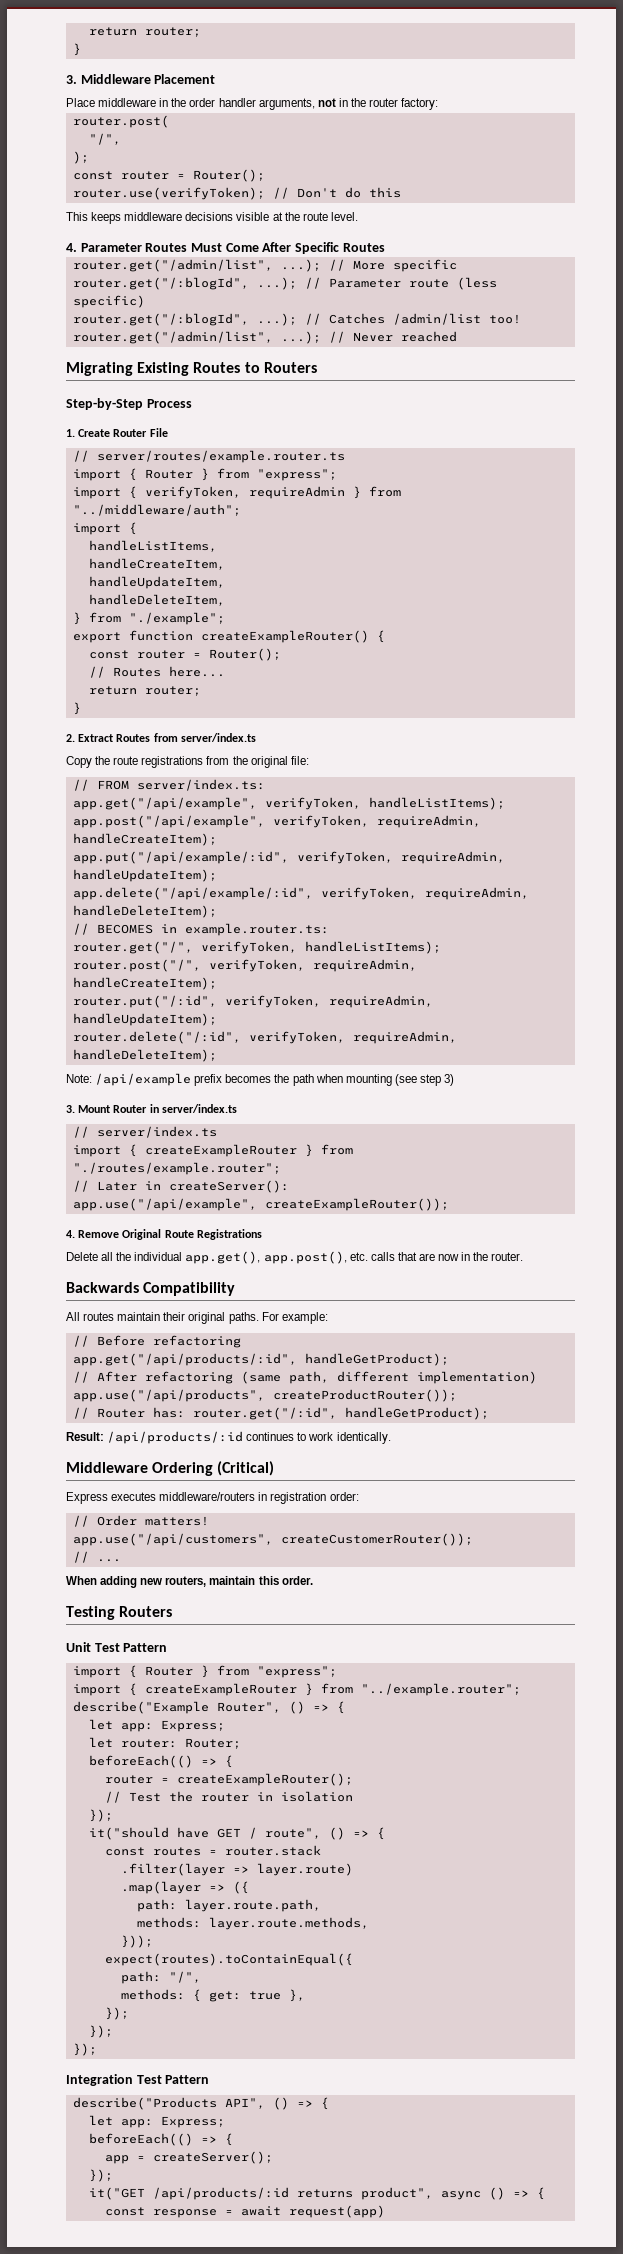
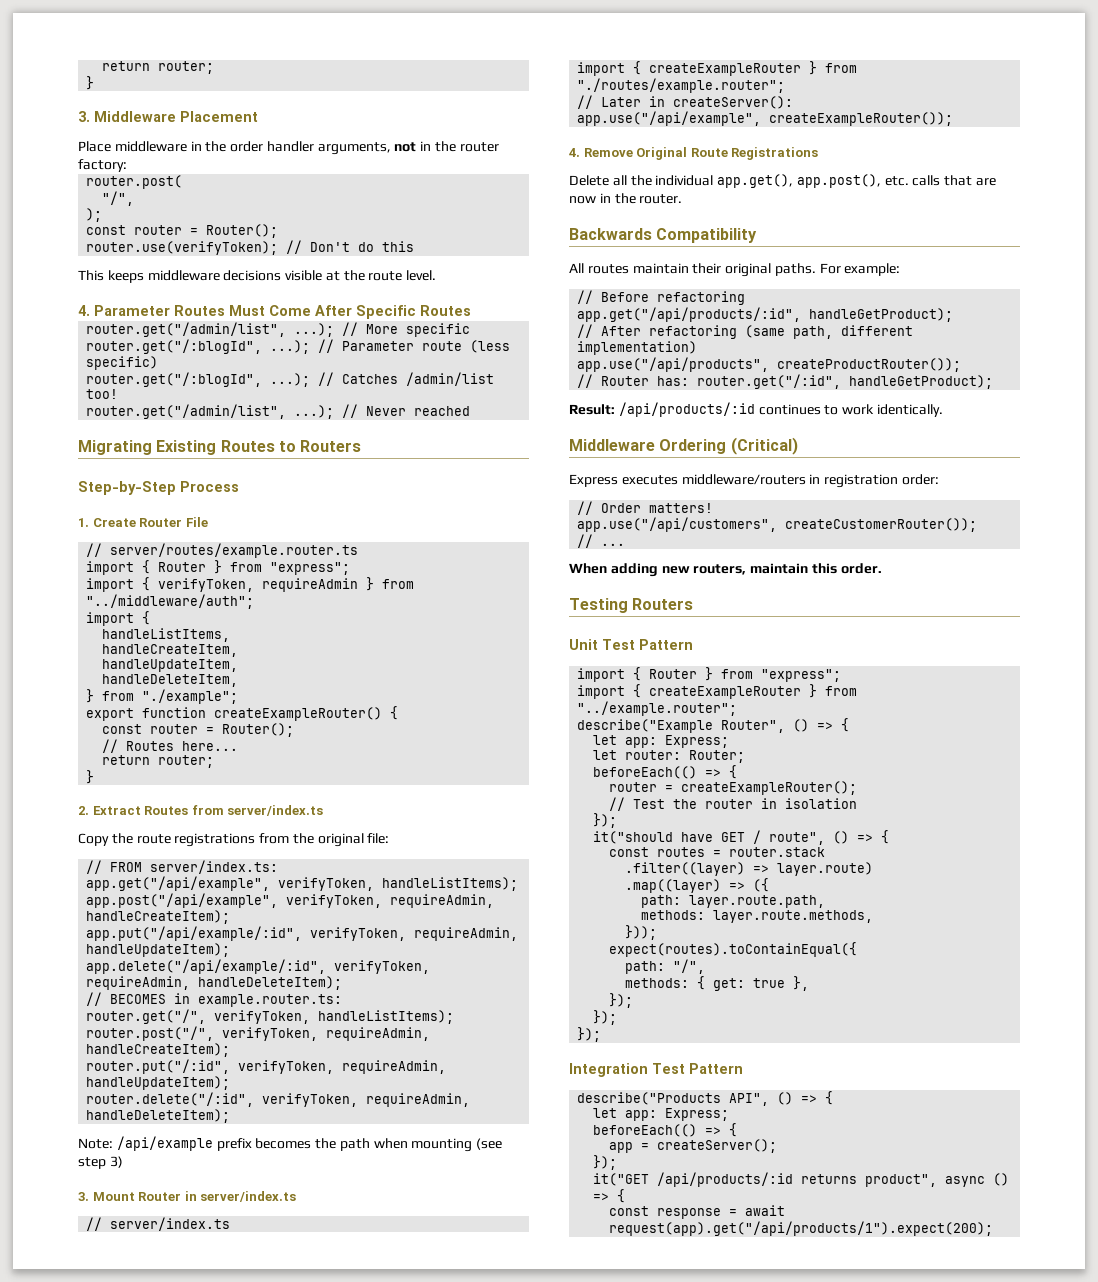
- .filter(layer => layer.route)
+ .filter((layer) => layer.route)
- .map(layer => ({
+ .map((layer) => ({
- const response = await request(app)
+ const response = await request(app).get("/api/products/1").expect(200);

